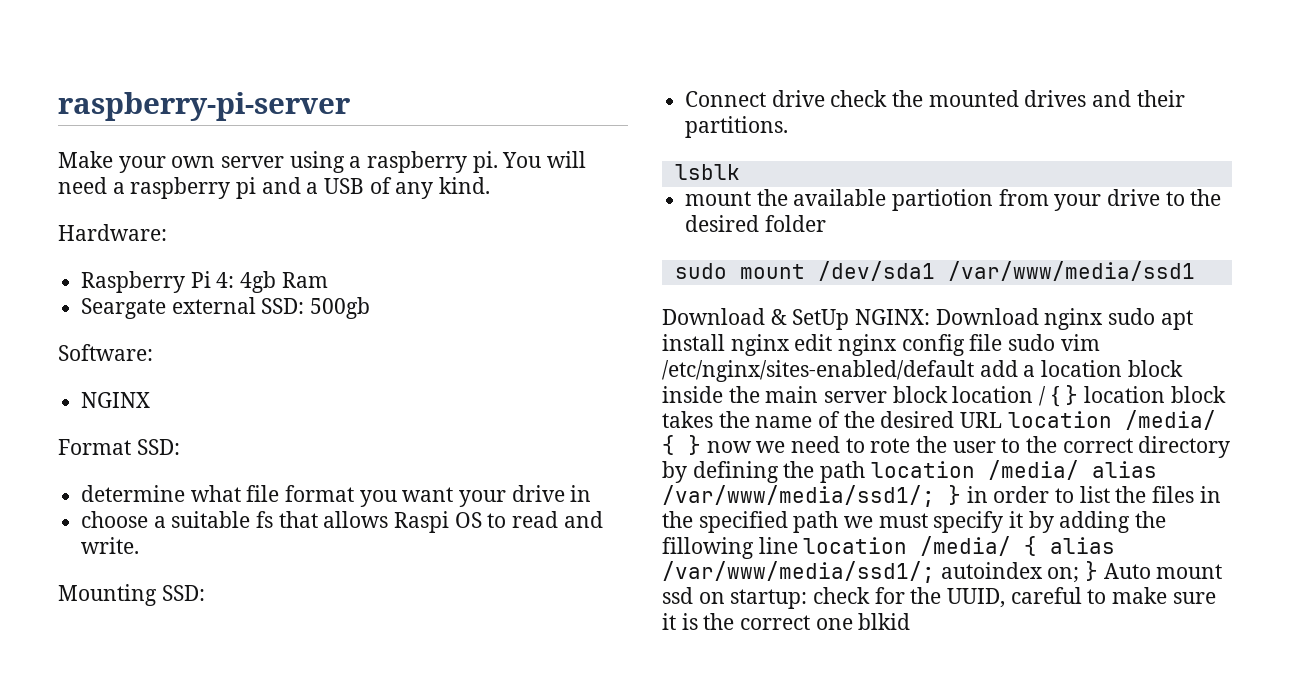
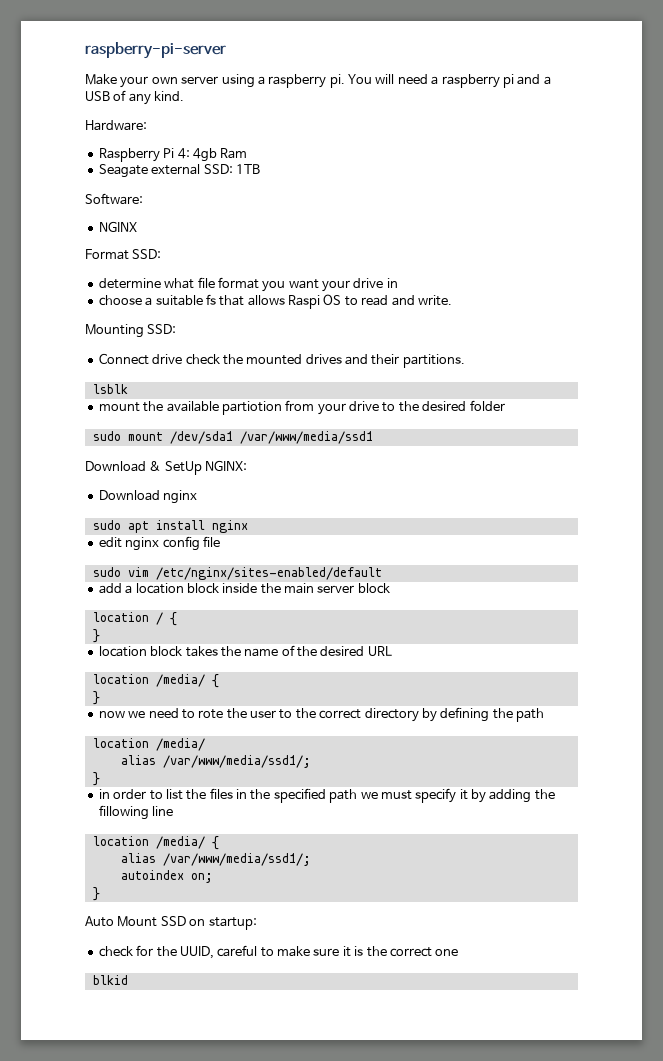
- Seargate external SSD: 500gb
+ Seagate external SSD: 1TB
- Download & SetUp NGINX: Download nginx sudo apt install nginx edit nginx config file sudo vim /etc/nginx/sites-enabled/default add a location block inside the main server block location / { } location block takes the name of the desired URL location /media/ { } now we need to rote the user to the correct directory by defining the path location /media/ alias /var/www/media/ssd1/; } in order to list the files in the specified path we must specify it by adding the fillowing line location /media/ { alias /var/www/media/ssd1/; autoindex on; } Auto mount ssd on startup: check for the UUID, careful to make sure it is the correct one blkid
+ Download & SetUp NGINX:
+ Download nginx
+ sudo apt install nginx
+ edit nginx config file
+ sudo vim /etc/nginx/sites-enabled/default
+ add a location block inside the main server block
+ location / {
+ }
+ location block takes the name of the desired URL
+ location /media/ {
+ }
+ now we need to rote the user to the correct directory by defining the path
+ location /media/
+ alias /var/www/media/ssd1/;
+ }
+ in order to list the files in the specified path we must specify it by adding the fillowing line
+ location /media/ {
+ alias /var/www/media/ssd1/;
+ autoindex on;
+ }
+ Auto Mount SSD on startup:
+ check for the UUID, careful to make sure it is the correct one
+ blkid

